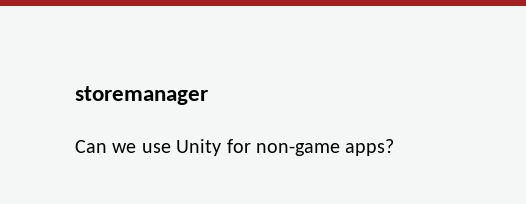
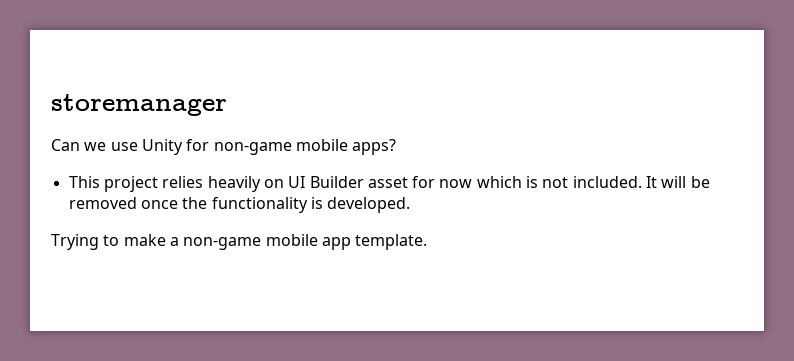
- Can we use Unity for non-game apps?
+ Can we use Unity for non-game mobile apps?
+ This project relies heavily on UI Builder asset for now which is not included. It will be removed once the functionality is developed.
+ Trying to make a non-game mobile app template.

